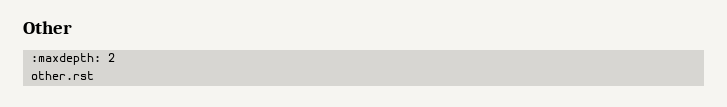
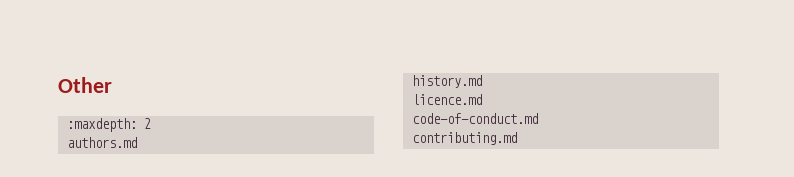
- other.rst
+ authors.md
+ history.md
+ licence.md
+ code-of-conduct.md
+ contributing.md

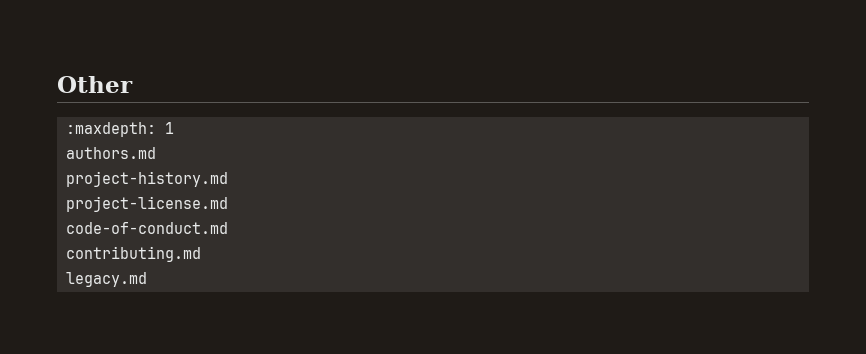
- :maxdepth: 2
+ :maxdepth: 1
- history.md
- licence.md
+ project-history.md
+ project-license.md
+ legacy.md

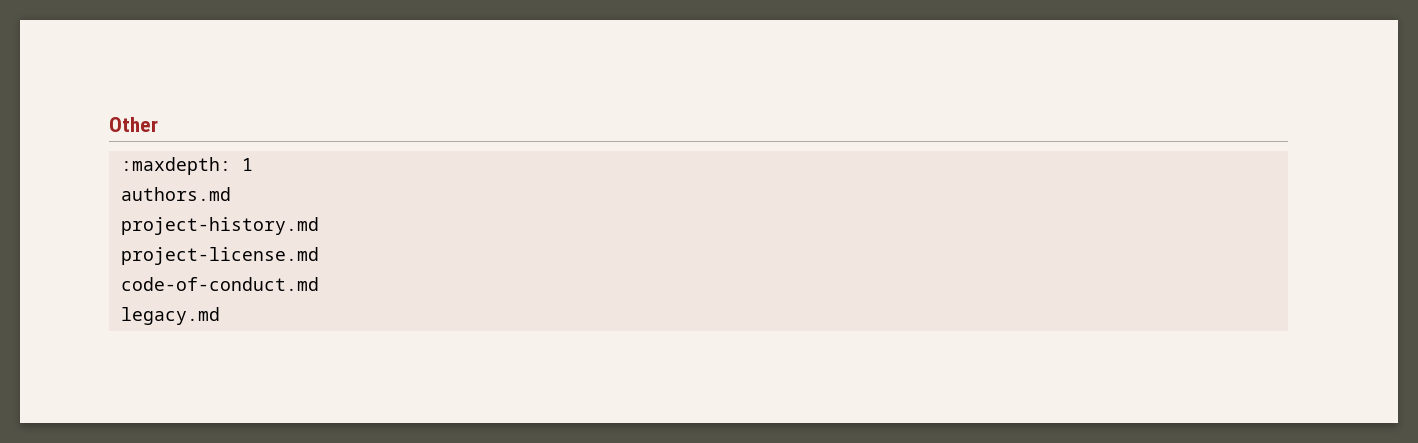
- contributing.md

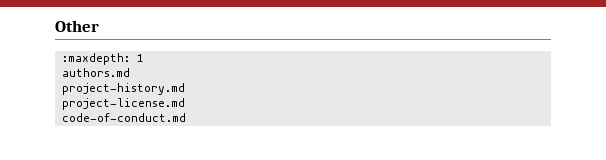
- legacy.md

